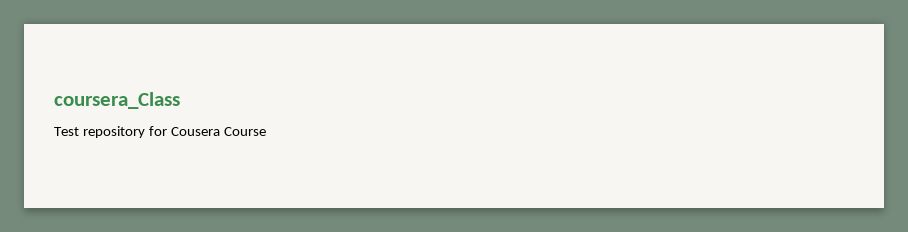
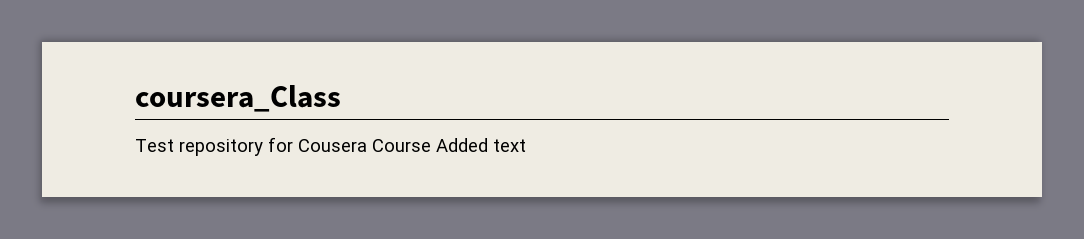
- Test repository for Cousera Course
+ Test repository for Cousera Course Added text

